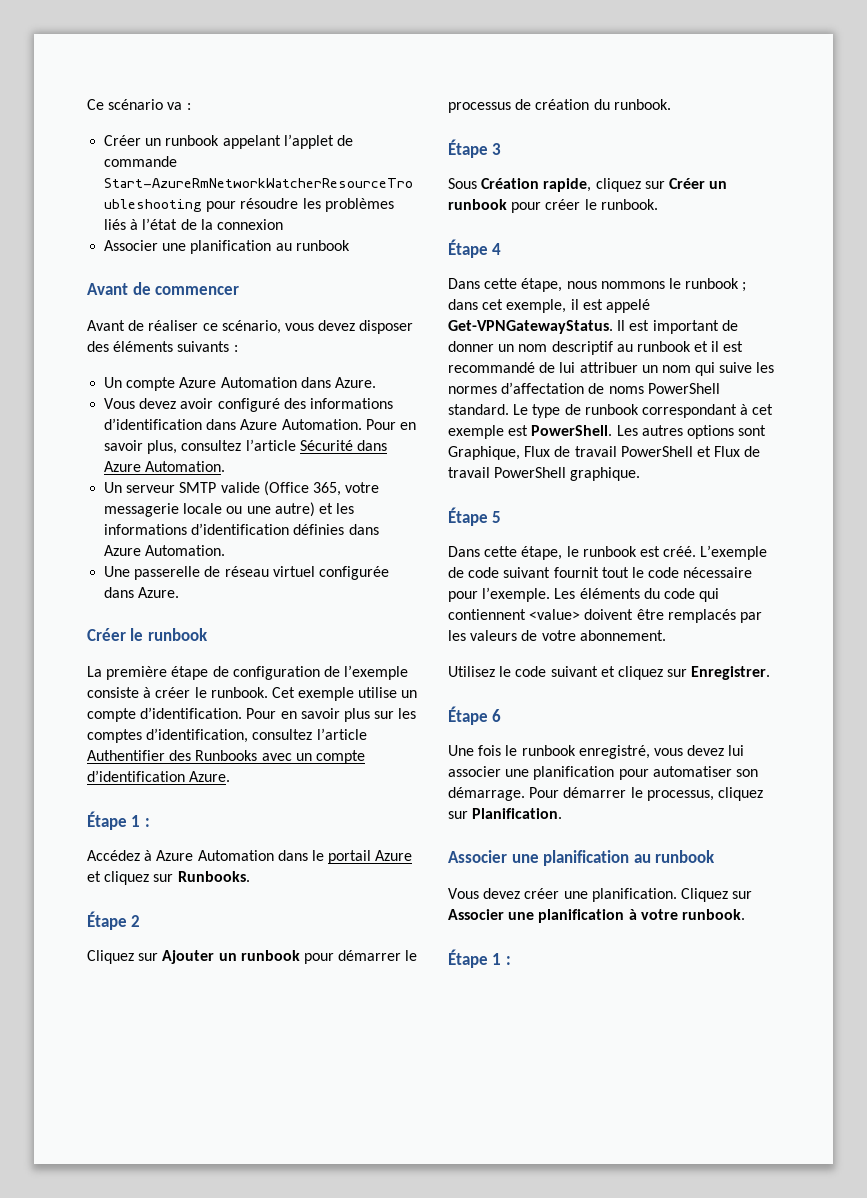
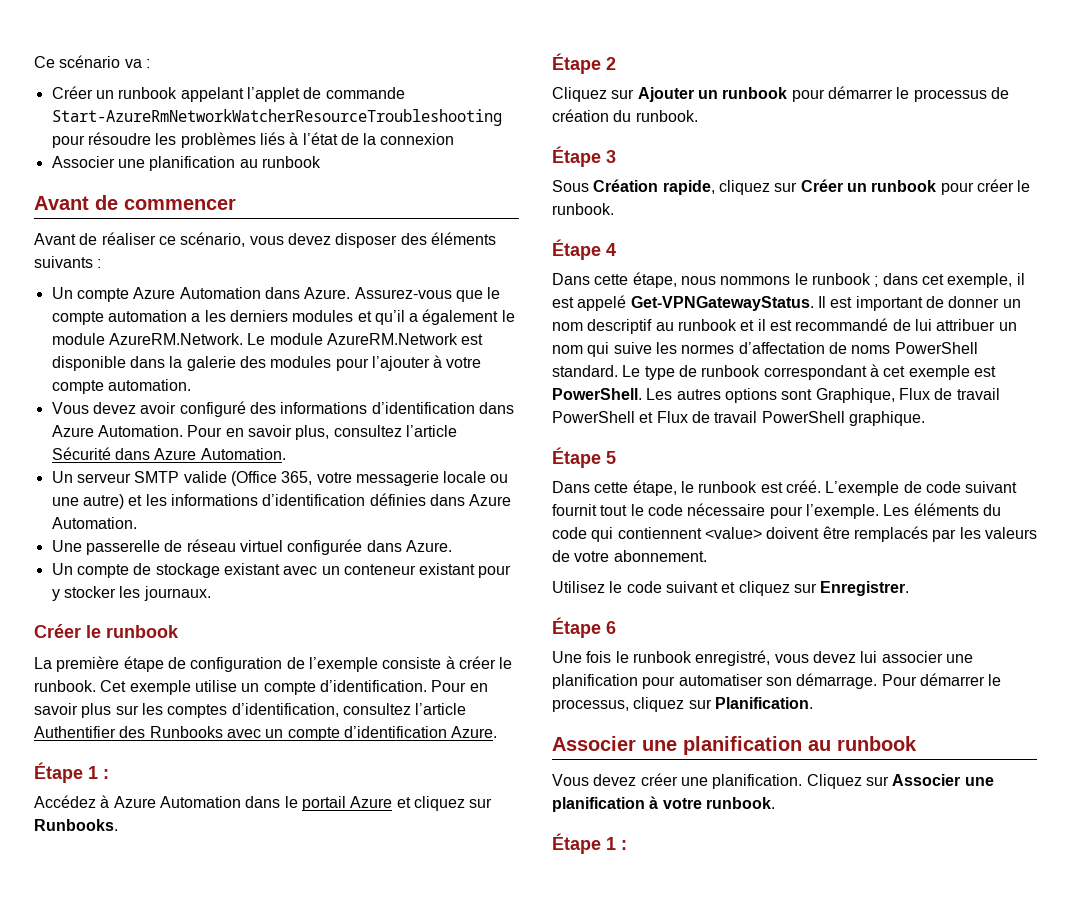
+ Assurez-vous que le compte automation a les derniers modules et qu’il a également le module AzureRM.Network. Le module AzureRM.Network est disponible dans la galerie des modules pour l’ajouter à votre compte automation.
+ Un compte de stockage existant avec un conteneur existant pour y stocker les journaux.

